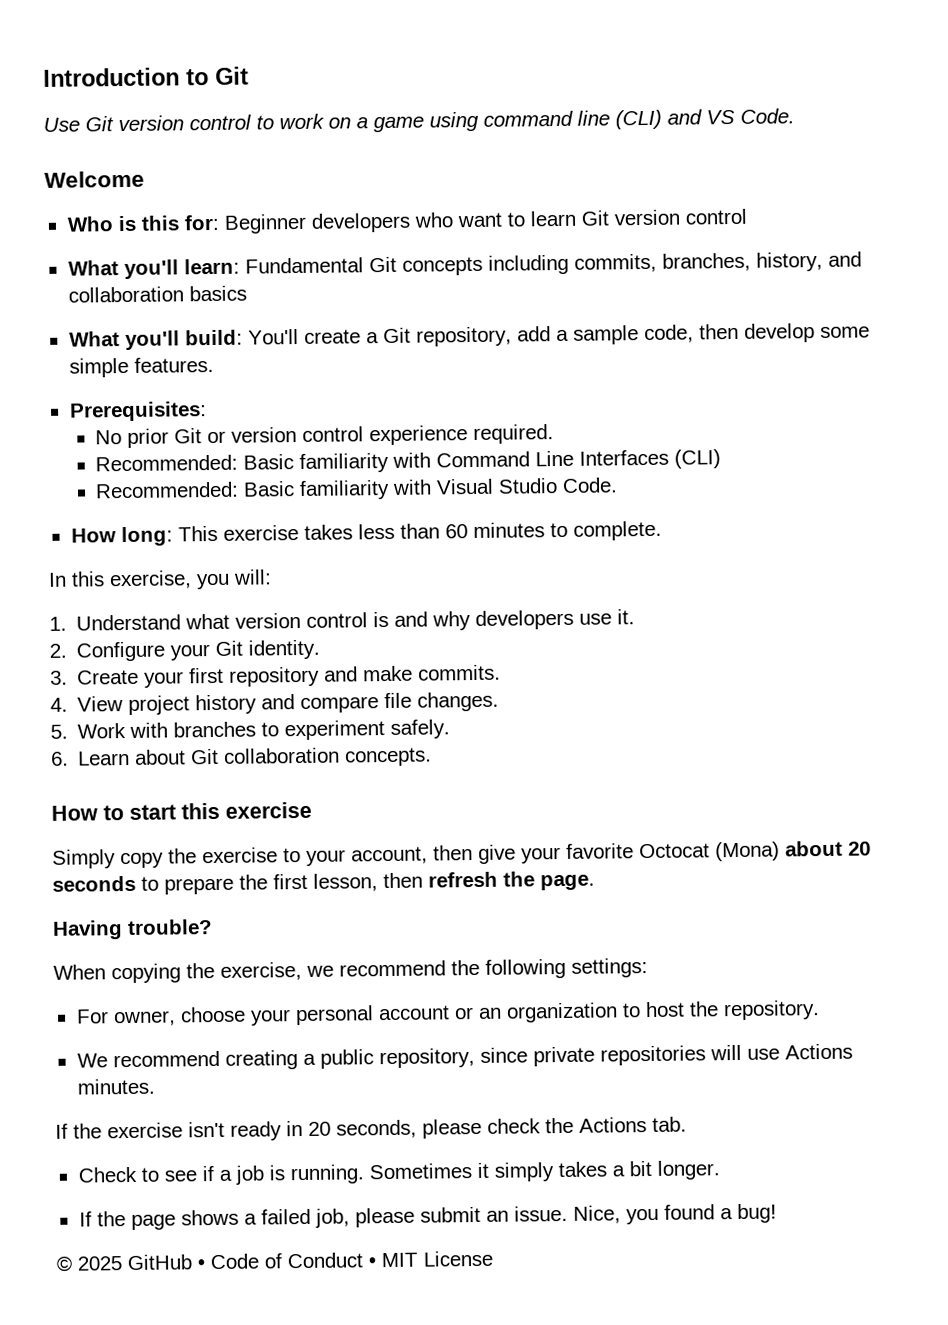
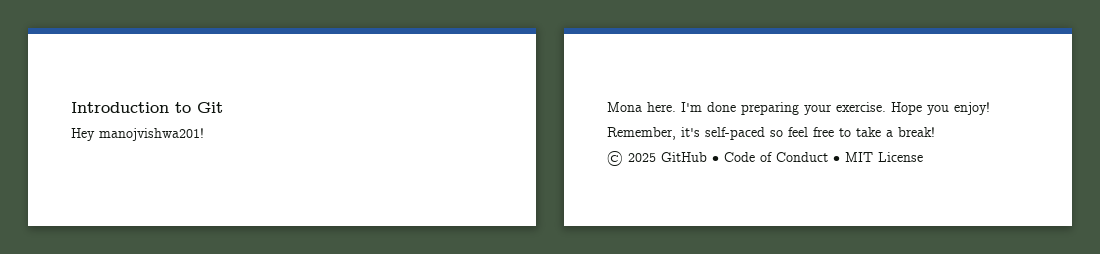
- Use Git version control to work on a game using command line (CLI) and VS Code.
- Welcome
- Who is this for: Beginner developers who want to learn Git version control
- What you'll learn: Fundamental Git concepts including commits, branches, history, and collaboration basics
- What you'll build: You'll create a Git repository, add a sample code, then develop some simple features.
- Prerequisites:
- No prior Git or version control experience required.
- Recommended: Basic familiarity with Command Line Interfaces (CLI)
- Recommended: Basic familiarity with Visual Studio Code.
- How long: This exercise takes less than 60 minutes to complete.
- In this exercise, you will:
- 1. Understand what version control is and why developers use it.
- 2. Configure your Git identity.
- 3. Create your first repository and make commits.
- 4. View project history and compare file changes.
- 5. Work with branches to experiment safely.
- 6. Learn about Git collaboration concepts.
- How to start this exercise
- Simply copy the exercise to your account, then give your favorite Octocat (Mona) about 20 seconds to prepare the first lesson, then refresh the page.
- Having trouble?
- When copying the exercise, we recommend the following settings:
- For owner, choose your personal account or an organization to host the repository.
- We recommend creating a public repository, since private repositories will use Actions minutes.
- If the exercise isn't ready in 20 seconds, please check the Actions tab.
- Check to see if a job is running. Sometimes it simply takes a bit longer.
- If the page shows a failed job, please submit an issue. Nice, you found a bug!
+ Hey manojvishwa201!
+ Mona here. I'm done preparing your exercise. Hope you enjoy!
+ Remember, it's self-paced so feel free to take a break!

